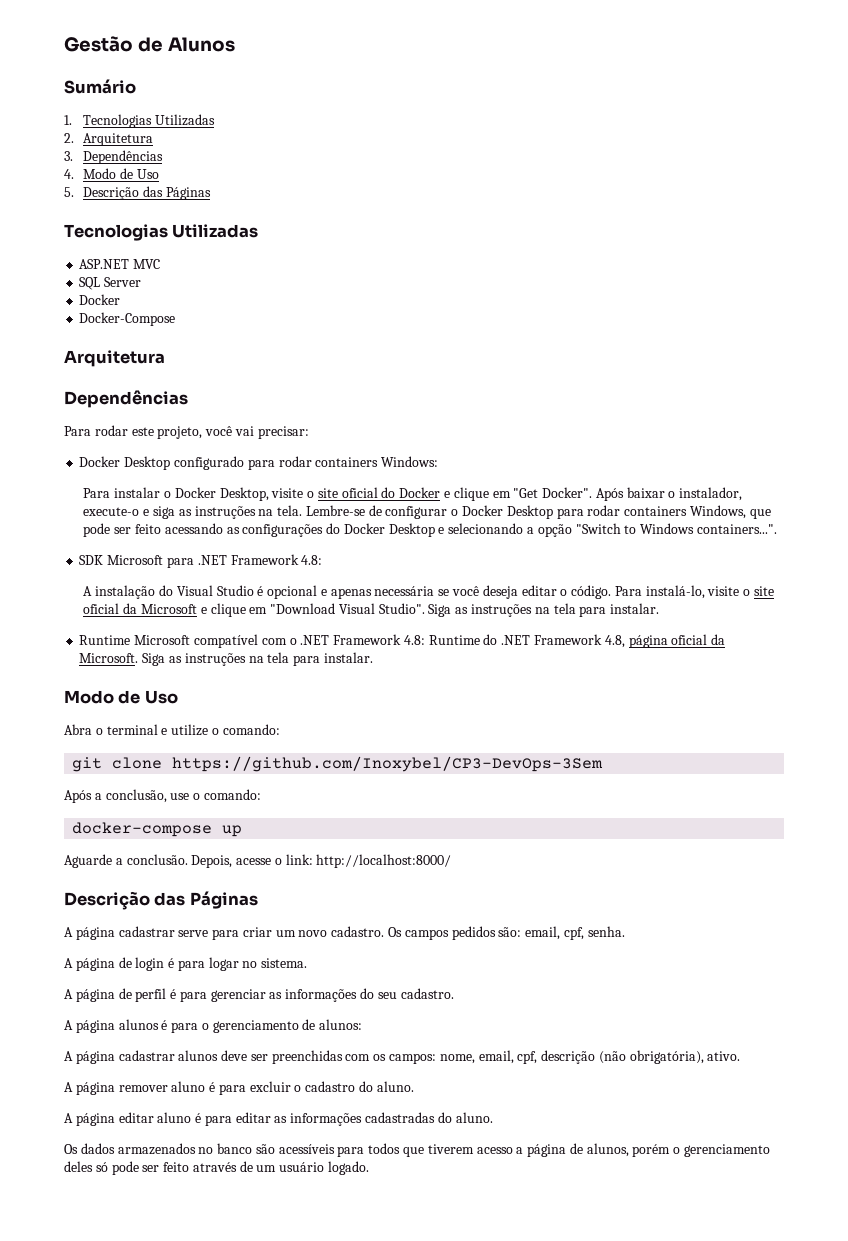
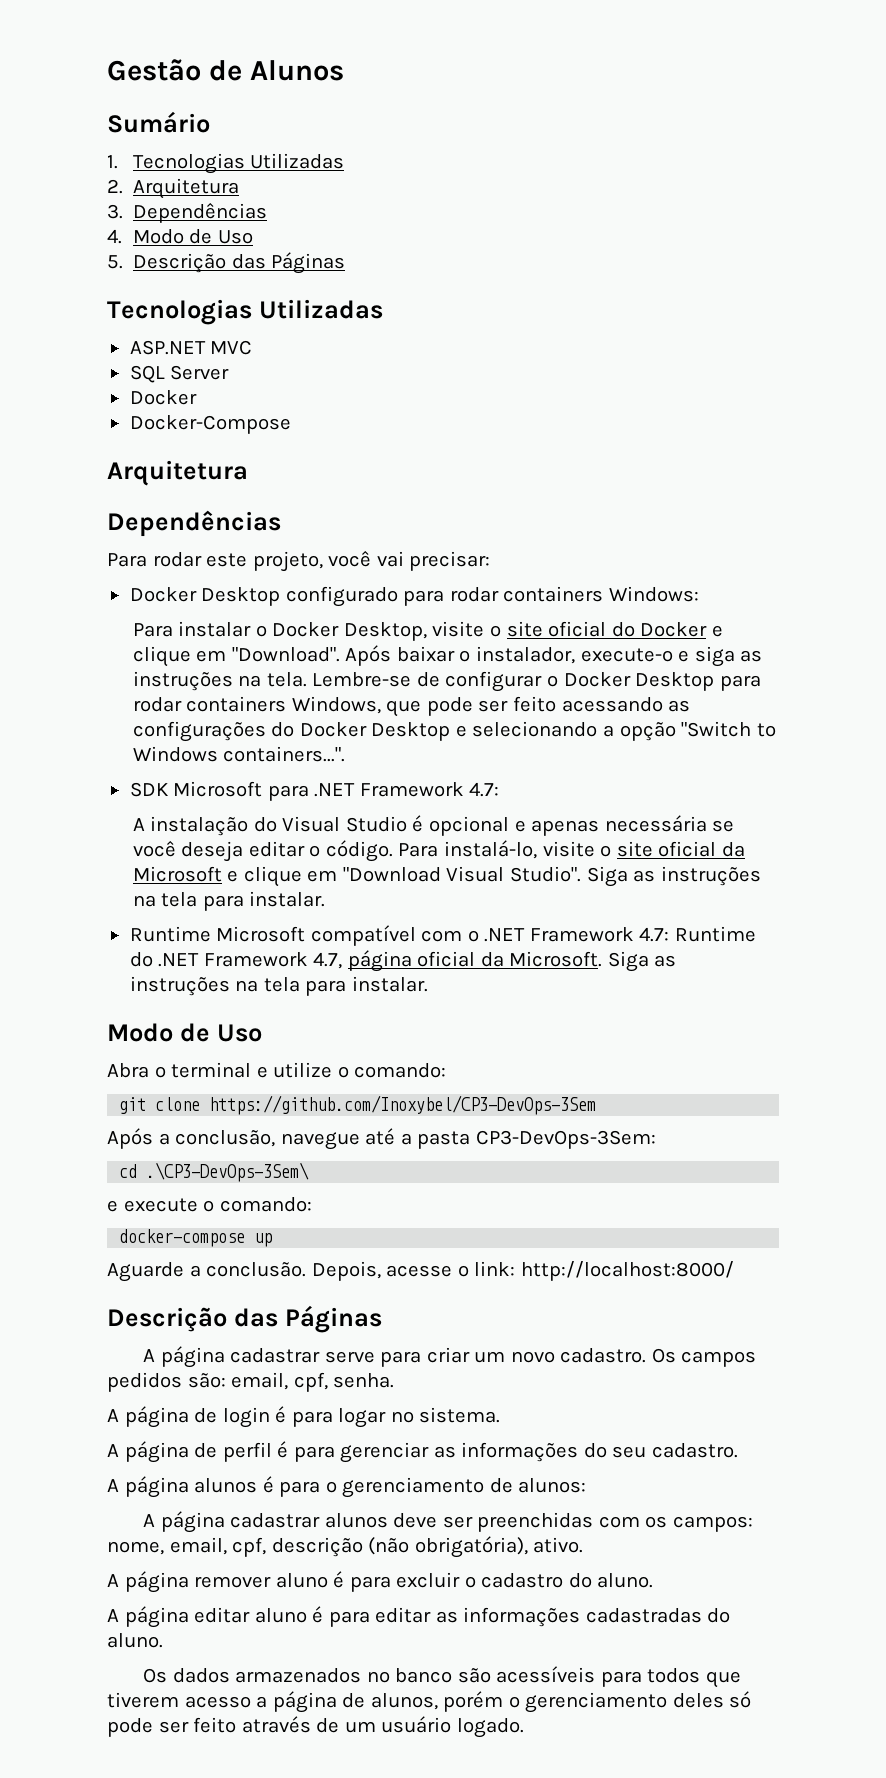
- Para instalar o Docker Desktop, visite o site oficial do Docker e clique em "Get Docker".
+ Para instalar o Docker Desktop, visite o site oficial do Docker e clique em "Download".
- SDK Microsoft para .NET Framework 4.8:
+ SDK Microsoft para .NET Framework 4.7:
- Runtime Microsoft compatível com o .NET Framework 4.8: Runtime do .NET Framework 4.8, página oficial da Microsoft.
+ Runtime Microsoft compatível com o .NET Framework 4.7: Runtime do .NET Framework 4.7, página oficial da Microsoft.
- Após a conclusão, use o comando:
+ Após a conclusão, navegue até a pasta CP3-DevOps-3Sem:
+ cd .\CP3-DevOps-3Sem\
+ e execute o comando:

